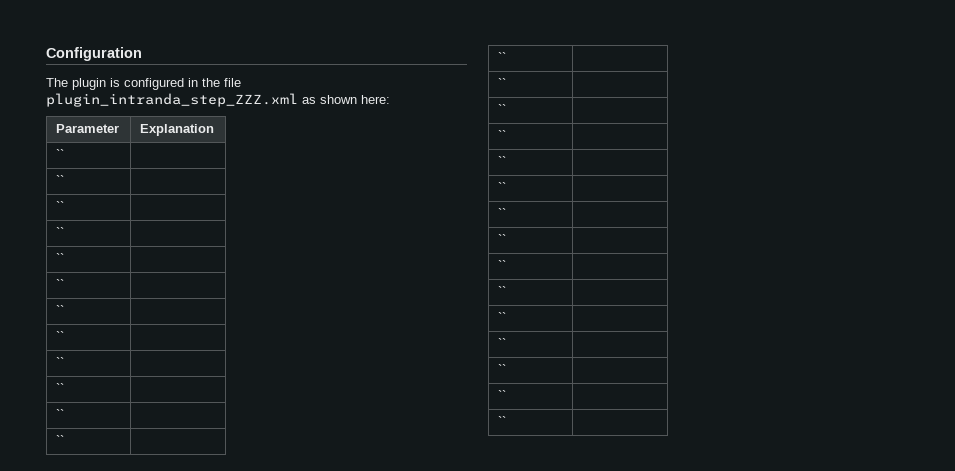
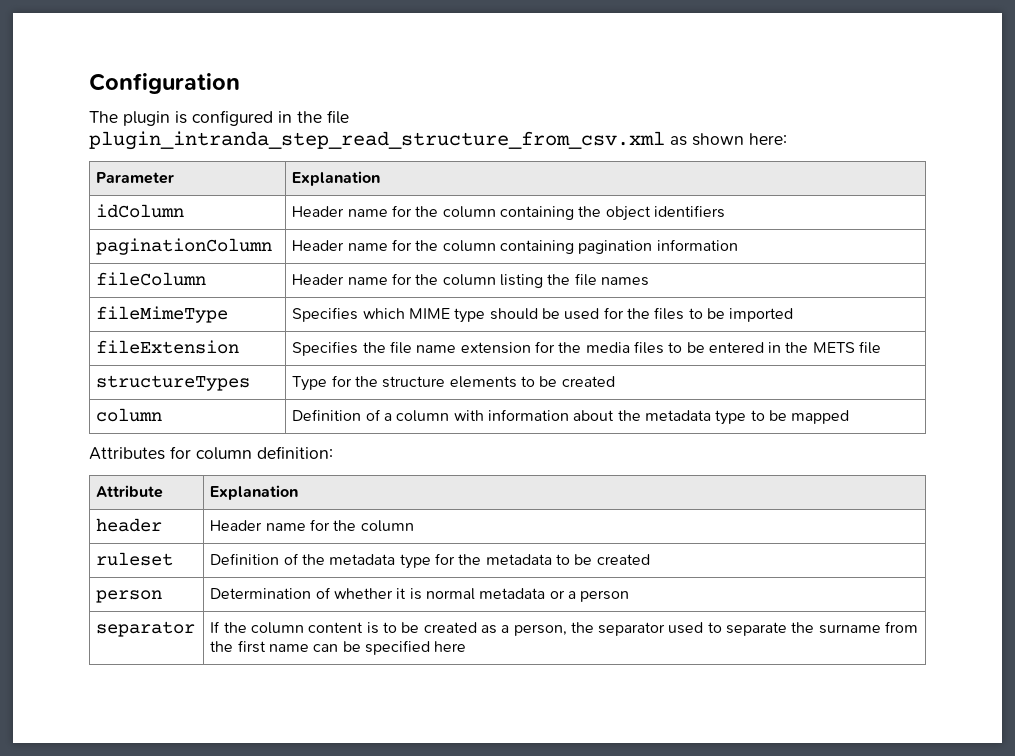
- The plugin is configured in the file plugin_intranda_step_ZZZ.xml as shown here:
+ The plugin is configured in the file plugin_intranda_step_read_structure_from_csv.xml as shown here:
  Parameter | Explanation
- `` |
- `` |
- `` |
- `` |
- `` |
- `` |
- `` |
- `` |
- `` |
- `` |
- `` |
- `` |
- `` |
- `` |
- `` |
- `` |
- `` |
- `` |
- `` |
- `` |
- `` |
- `` |
- `` |
- `` |
- `` |
- `` |
- `` |
+ idColumn | Header name for the column containing the object identifiers
+ paginationColumn | Header name for the column containing pagination information
+ fileColumn | Header name for the column listing the file names
+ fileMimeType | Specifies which MIME type should be used for the files to be imported
+ fileExtension | Specifies the file name extension for the media files to be entered in the METS file
+ structureTypes | Type for the structure elements to be created
+ column | Definition of a column with information about the metadata type to be mapped
+ Attributes for column definition:
+ Attribute | Explanation
+ header | Header name for the column
+ ruleset | Definition of the metadata type for the metadata to be created
+ person | Determination of whether it is normal metadata or a person
+ separator | If the column content is to be created as a person, the separator used to separate the surname from the first name can be specified here

